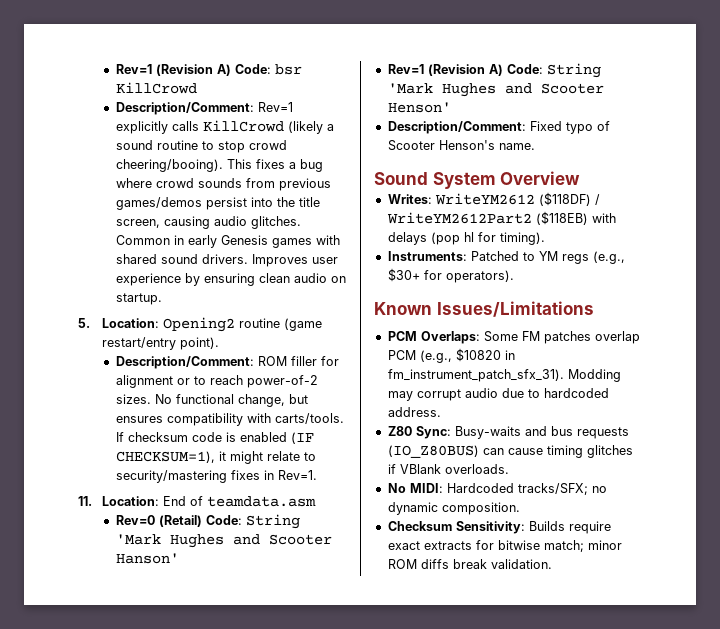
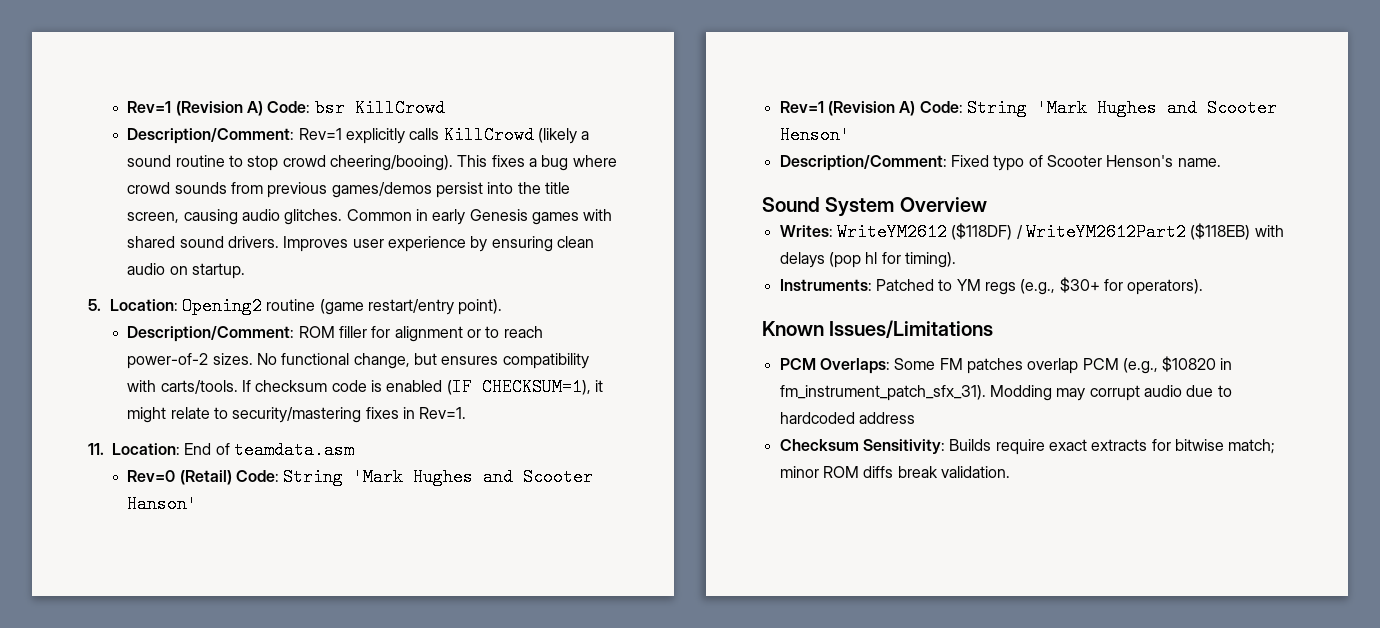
- Modding may corrupt audio due to hardcoded address.
- Z80 Sync: Busy-waits and bus requests (IO_Z80BUS) can cause timing glitches if VBlank overloads.
- No MIDI: Hardcoded tracks/SFX; no dynamic composition.
+ Modding may corrupt audio due to hardcoded address

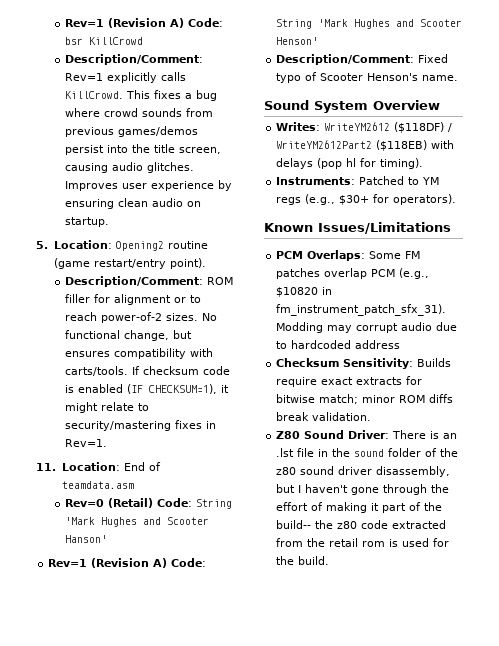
- Description/Comment: Rev=1 explicitly calls KillCrowd (likely a sound routine to stop crowd cheering/booing).
+ Description/Comment: Rev=1 explicitly calls KillCrowd.
- Common in early Genesis games with shared sound drivers.
+ Z80 Sound Driver: There is an .lst file in the sound folder of the z80 sound driver disassembly, but I haven't gone through the effort of making it part of the build-- the z80 code extracted from the retail rom is used for the build.

